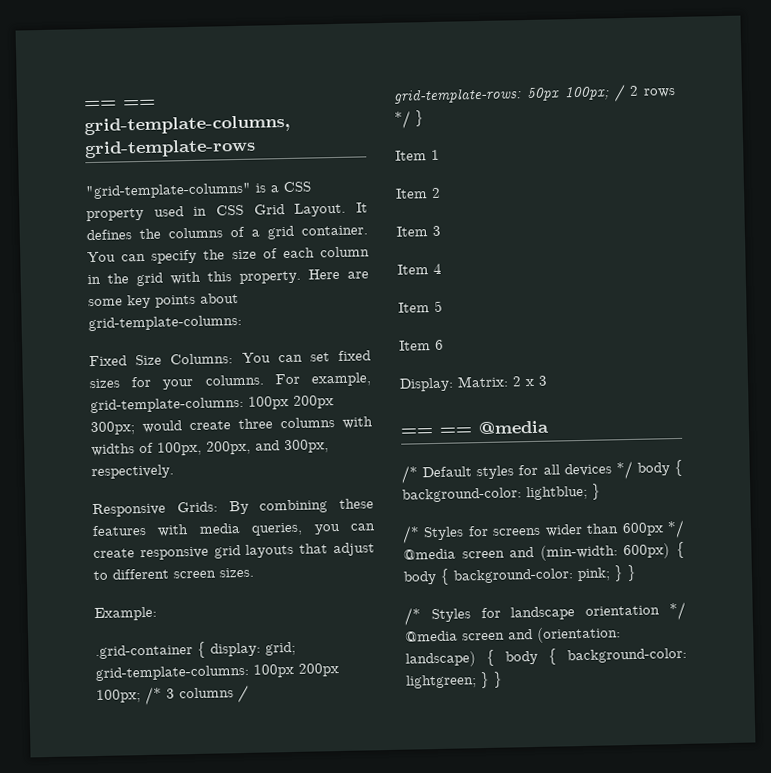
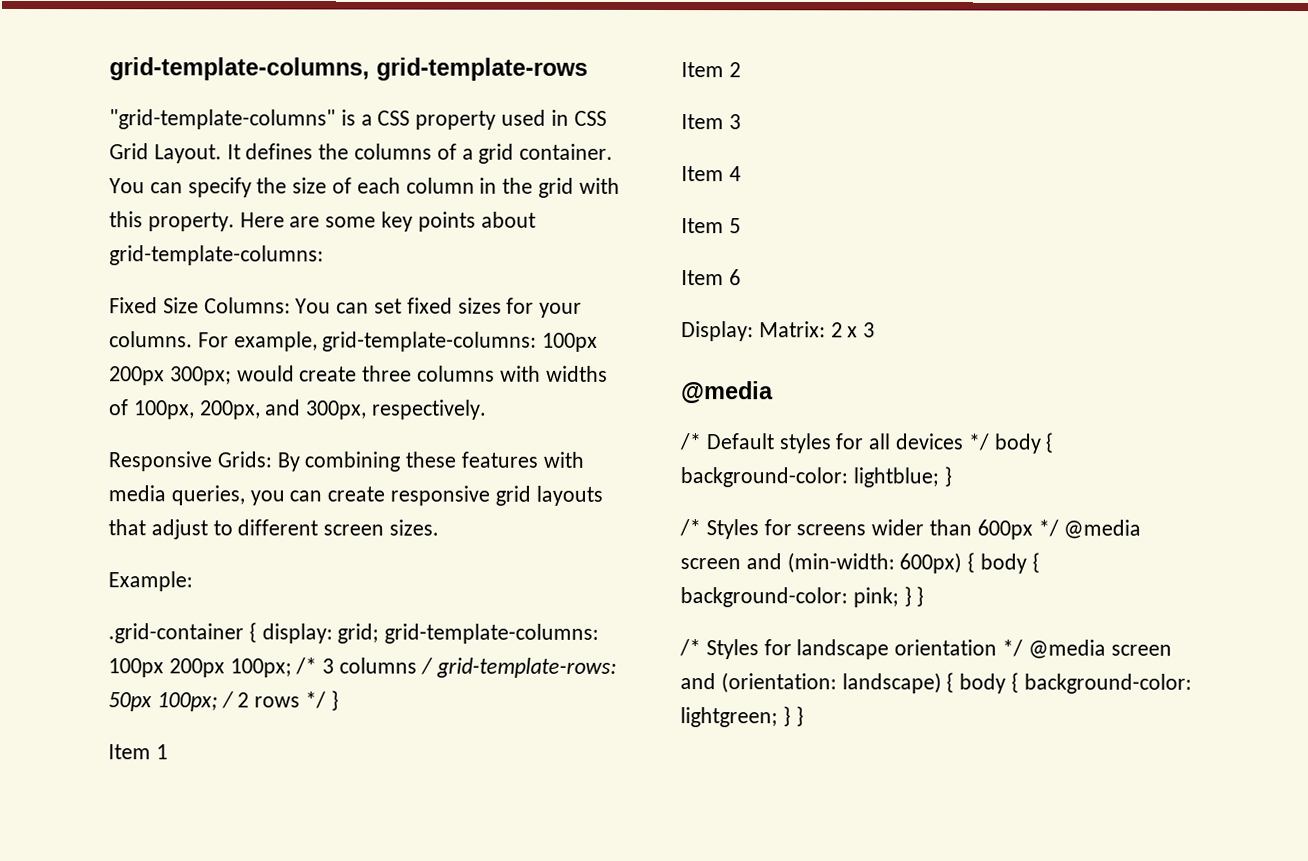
- == == grid-template-columns, grid-template-rows
+ grid-template-columns, grid-template-rows
  Display: Matrix: 2 x 3
- == == @media
+ @media

